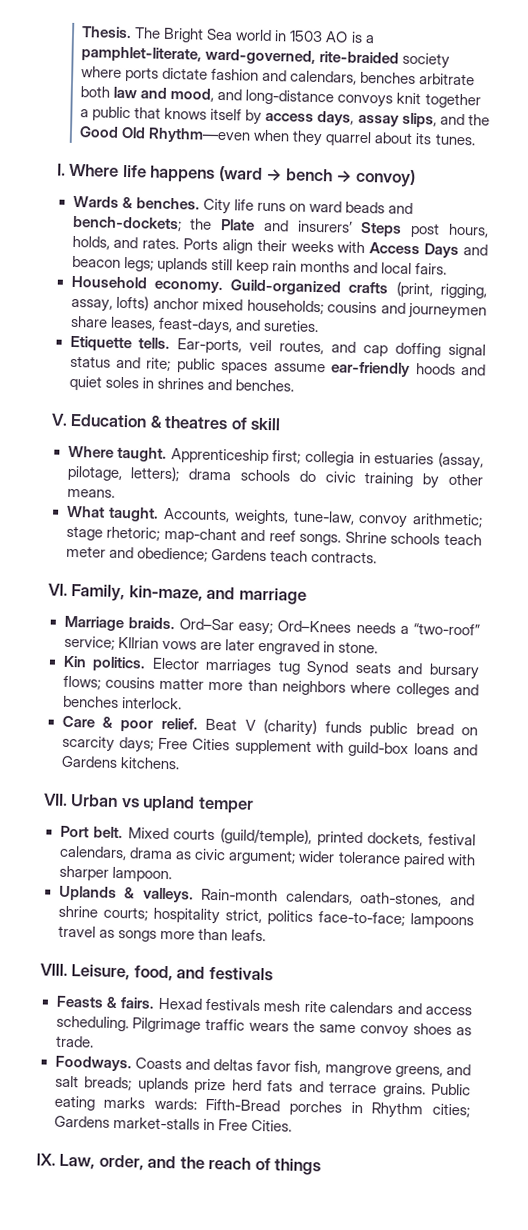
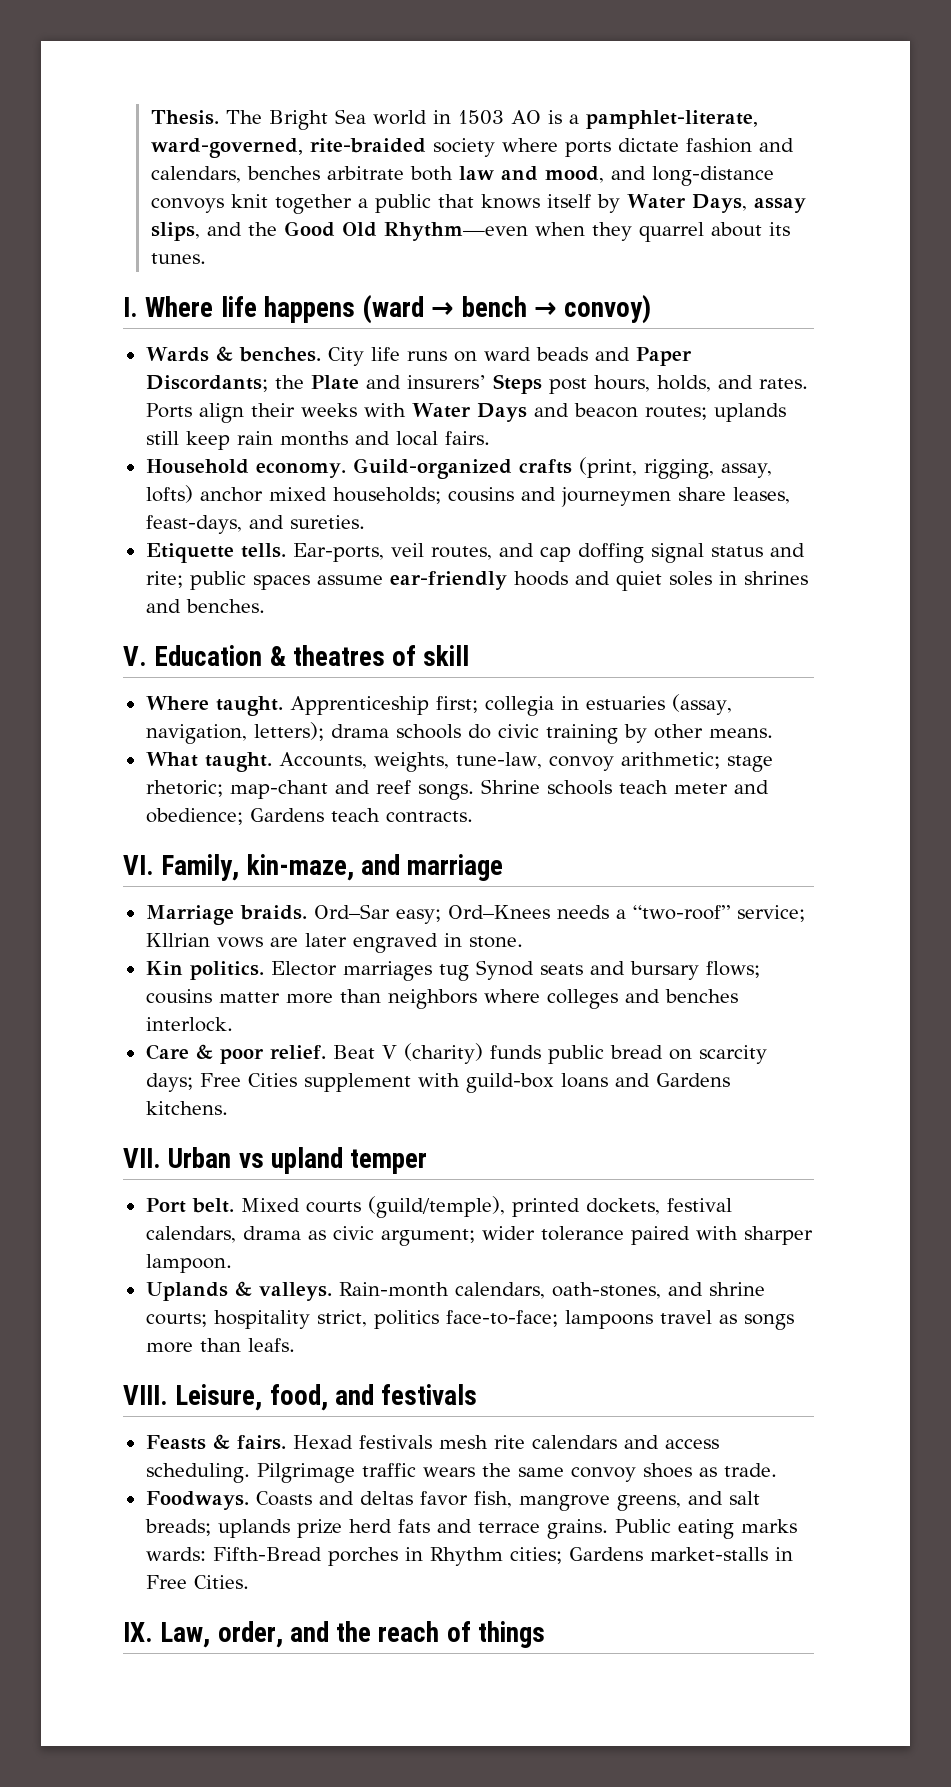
- The Bright Sea world in 1503 AO is a pamphlet-literate, ward-governed, rite-braided society where ports dictate fashion and calendars, benches arbitrate both law and mood, and long-distance convoys knit together a public that knows itself by access days, assay slips, and the Good Old Rhythm—even when they quarrel about its tunes.
+ The Bright Sea world in 1503 AO is a pamphlet-literate, ward-governed, rite-braided society where ports dictate fashion and calendars, benches arbitrate both law and mood, and long-distance convoys knit together a public that knows itself by Water Days, assay slips, and the Good Old Rhythm—even when they quarrel about its tunes.
- City life runs on ward beads and bench-dockets; the Plate and insurers’ Steps post hours, holds, and rates.
+ City life runs on ward beads and Paper Discordants; the Plate and insurers’ Steps post hours, holds, and rates.
- Ports align their weeks with Access Days and beacon legs; uplands still keep rain months and local fairs.
+ Ports align their weeks with Water Days and beacon routes; uplands still keep rain months and local fairs.
- Apprenticeship first; collegia in estuaries (assay, pilotage, letters); drama schools do civic training by other means.
+ Apprenticeship first; collegia in estuaries (assay, navigation, letters); drama schools do civic training by other means.

